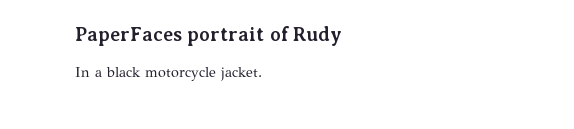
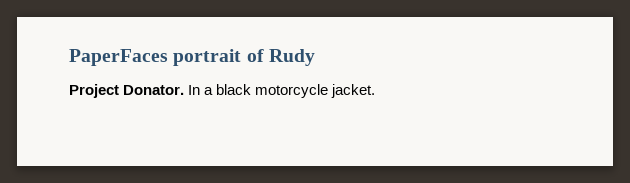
+ Project Donator.

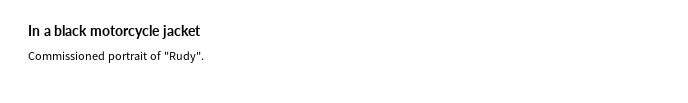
- PaperFaces portrait of Rudy
- Project Donator. In a black motorcycle jacket.
+ In a black motorcycle jacket
+ Commissioned portrait of "Rudy".

